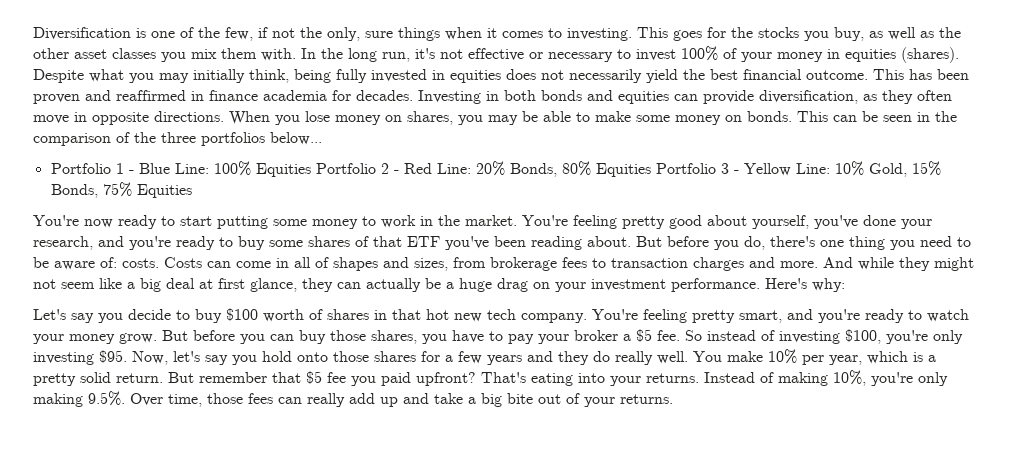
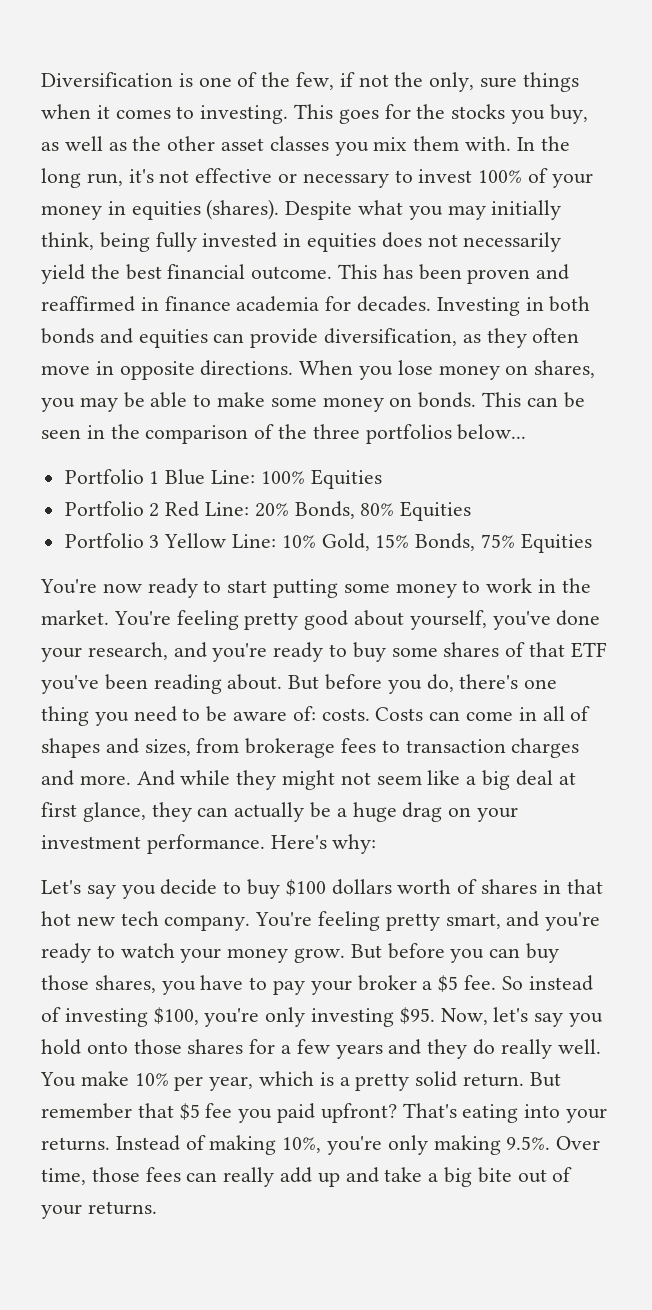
- Portfolio 1 - Blue Line: 100% Equities Portfolio 2 - Red Line: 20% Bonds, 80% Equities Portfolio 3 - Yellow Line: 10% Gold, 15% Bonds, 75% Equities
+ Portfolio 1 Blue Line: 100% Equities
+ Portfolio 2 Red Line: 20% Bonds, 80% Equities
+ Portfolio 3 Yellow Line: 10% Gold, 15% Bonds, 75% Equities
- Let's say you decide to buy $100 worth of shares in that hot new tech company.
+ Let's say you decide to buy $100 dollars worth of shares in that hot new tech company.

